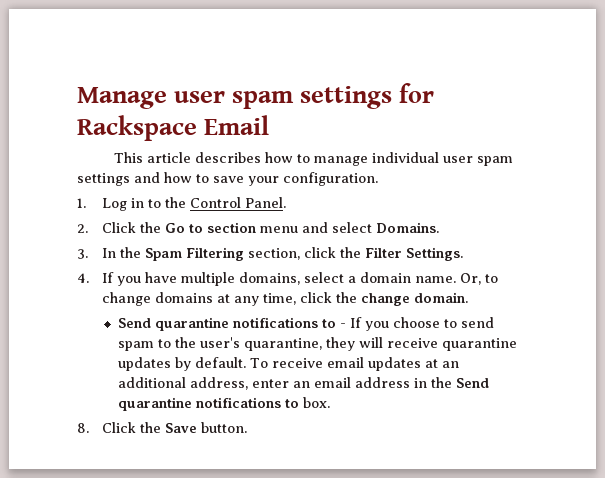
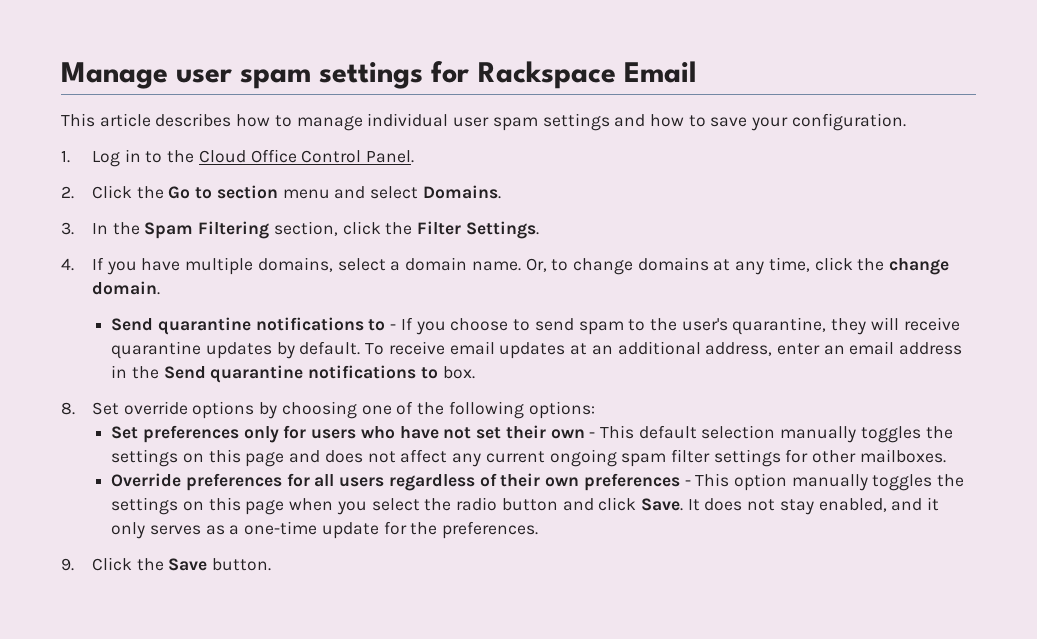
- 1. Log in to the Control Panel.
+ 1. Log in to the Cloud Office Control Panel.
- 8. Click the Save button.
+ 8. Set override options by choosing one of the following options:
+ Set preferences only for users who have not set their own - This default selection manually toggles the settings on this page and does not affect any current ongoing spam filter settings for other mailboxes.
+ Override preferences for all users regardless of their own preferences - This option manually toggles the settings on this page when you select the radio button and click Save. It does not stay enabled, and it only serves as a one-time update for the preferences.
+ 9. Click the Save button.

